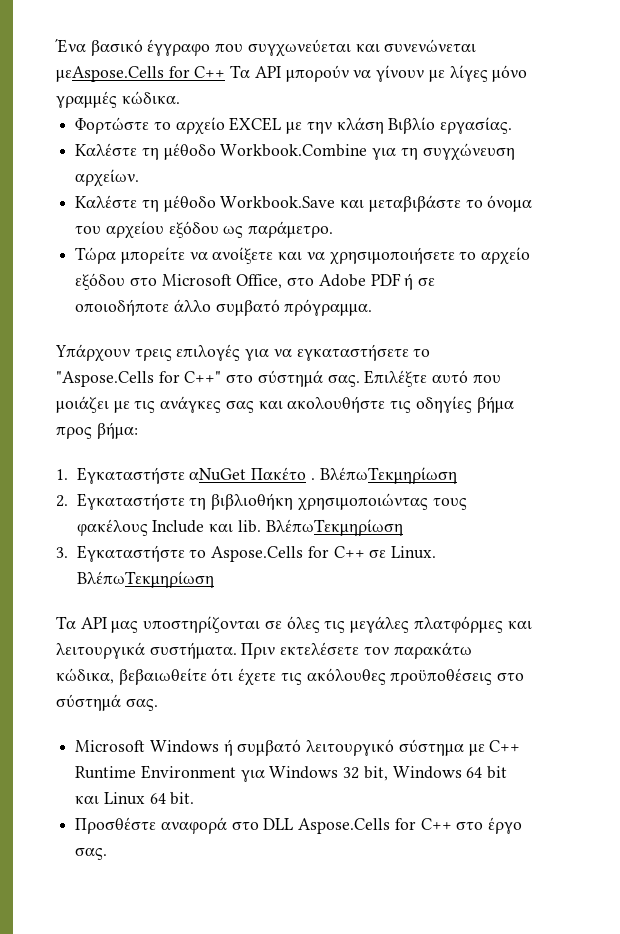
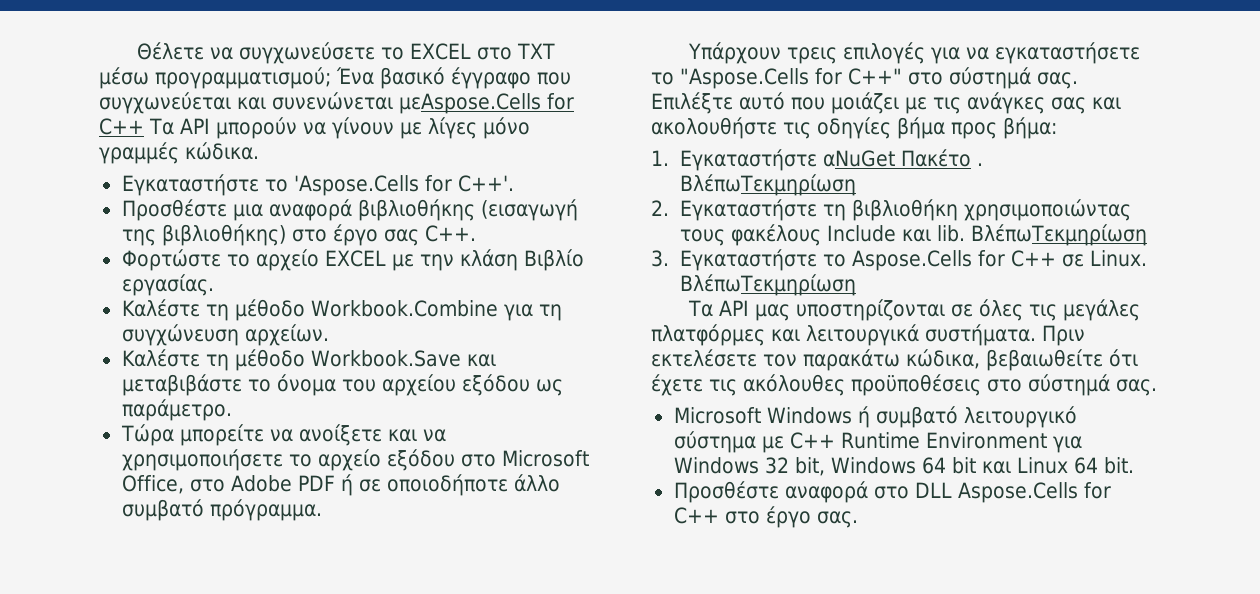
- Ένα βασικό έγγραφο που συγχωνεύεται και συνενώνεται μεAspose.Cells for C++ Τα API μπορούν να γίνουν με λίγες μόνο γραμμές κώδικα.
+ Θέλετε να συγχωνεύσετε το EXCEL στο TXT μέσω προγραμματισμού; Ένα βασικό έγγραφο που συγχωνεύεται και συνενώνεται μεAspose.Cells for C++ Τα API μπορούν να γίνουν με λίγες μόνο γραμμές κώδικα.
+ Εγκαταστήστε το 'Aspose.Cells for C++'.
+ Προσθέστε μια αναφορά βιβλιοθήκης (εισαγωγή της βιβλιοθήκης) στο έργο σας C++.

